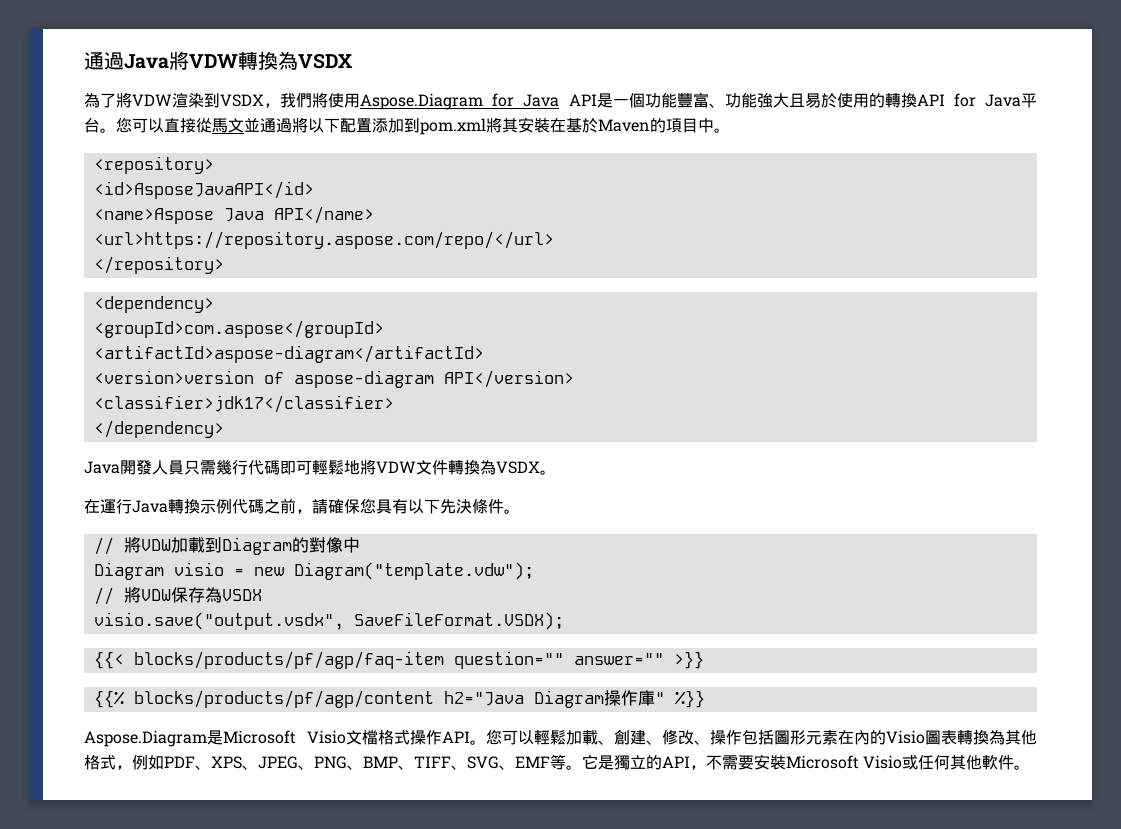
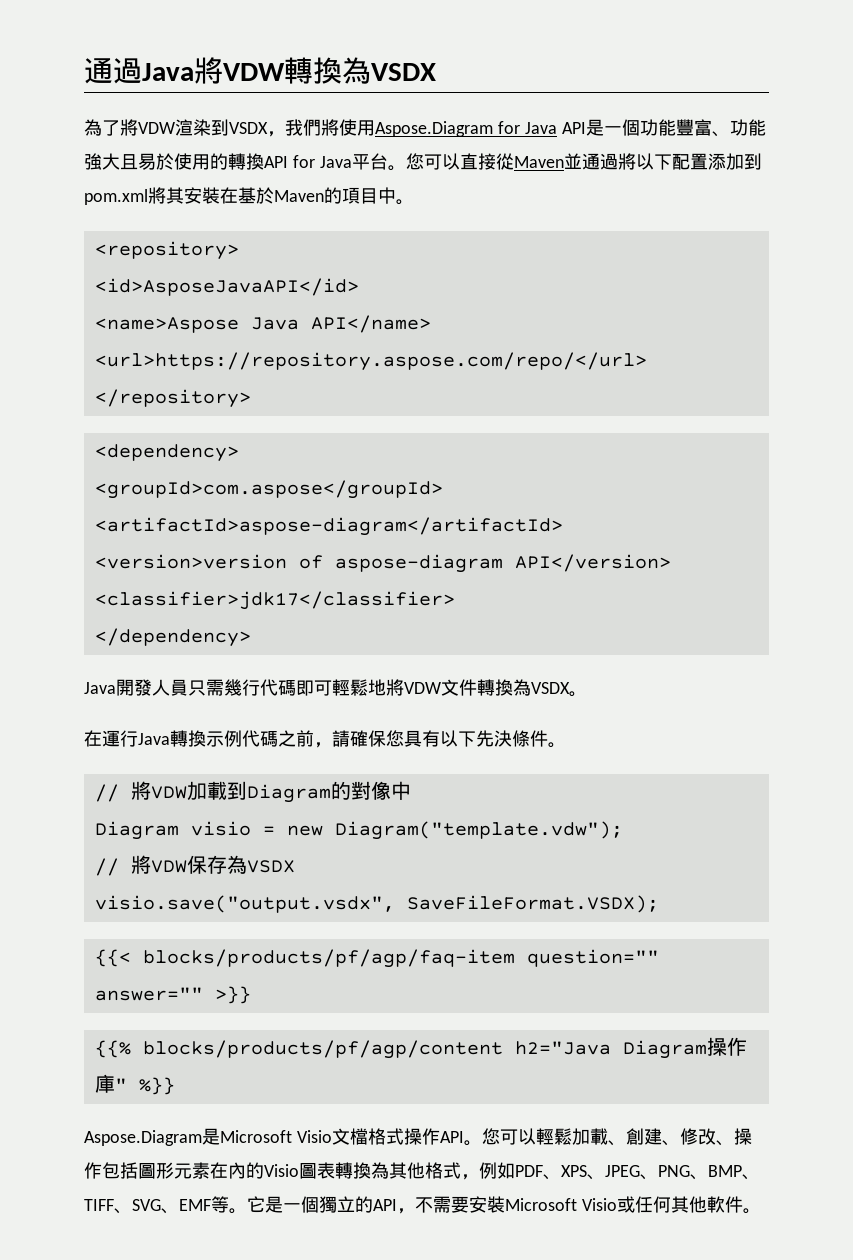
- 您可以直接從馬文並通過將以下配置添加到pom.xml將其安裝在基於Maven的項目中。
+ 您可以直接從Maven並通過將以下配置添加到pom.xml將其安裝在基於Maven的項目中。
- 它是獨立的API，不需要安裝Microsoft Visio或任何其他軟件。
+ 它是一個獨立的API，不需要安裝Microsoft Visio或任何其他軟件。

